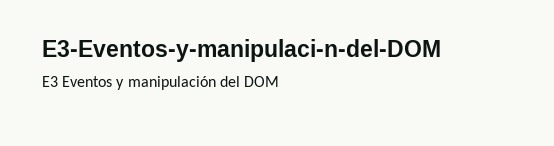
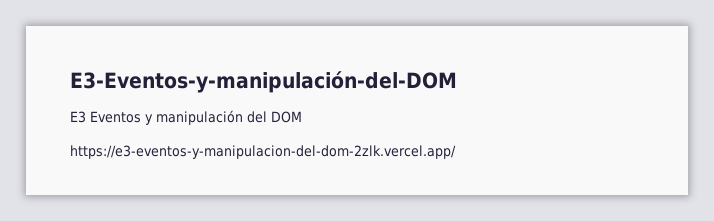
- E3-Eventos-y-manipulaci-n-del-DOM
+ E3-Eventos-y-manipulación-del-DOM
+ https://e3-eventos-y-manipulacion-del-dom-2zlk.vercel.app/

